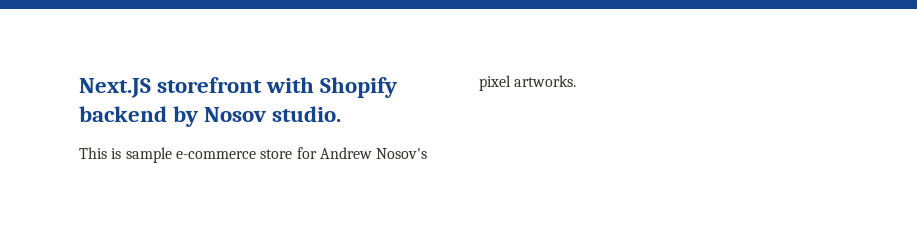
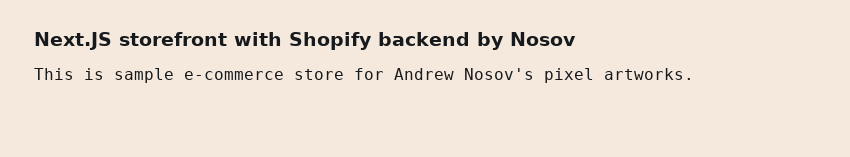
- Next.JS storefront with Shopify backend by Nosov studio.
+ Next.JS storefront with Shopify backend by Nosov

